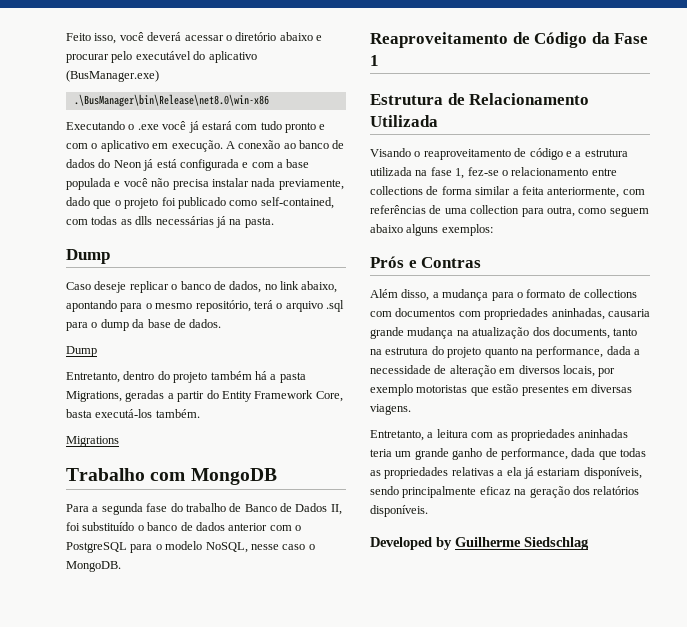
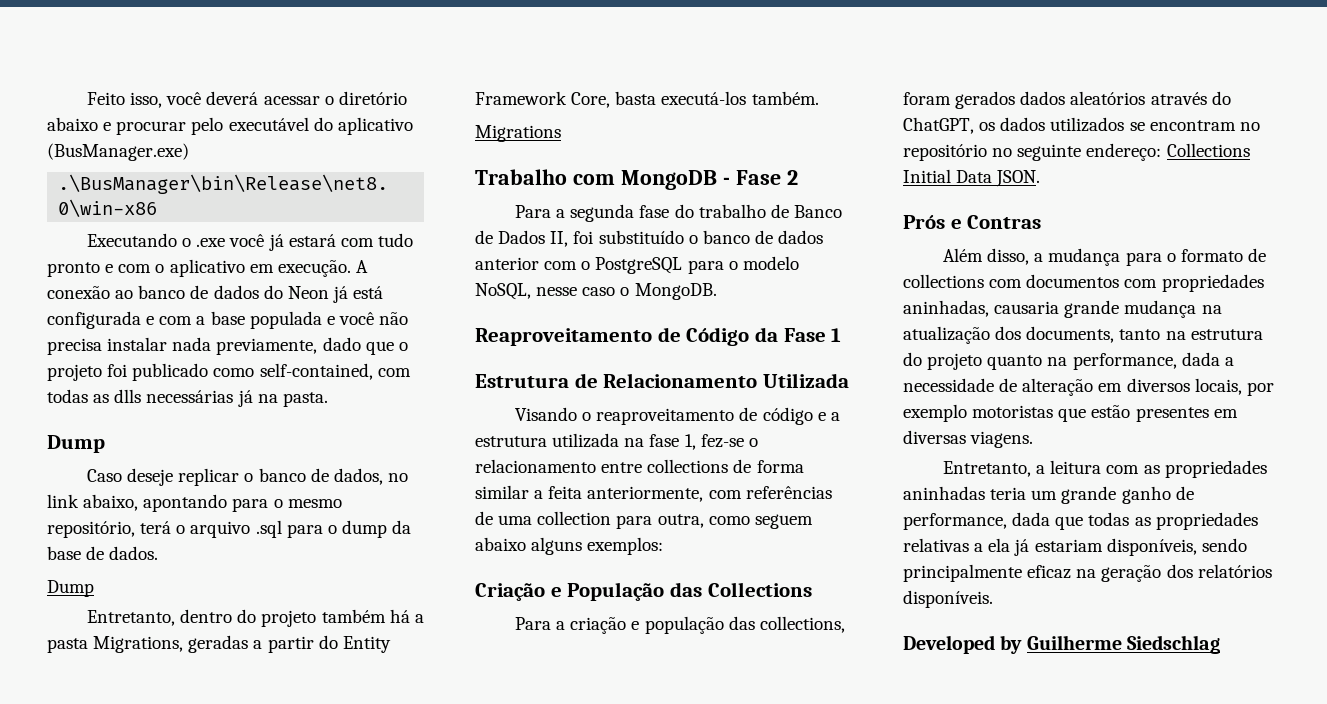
- Trabalho com MongoDB
+ Trabalho com MongoDB - Fase 2
+ Criação e População das Collections
+ Para a criação e população das collections, foram gerados dados aleatórios através do ChatGPT, os dados utilizados se encontram no repositório no seguinte endereço: Collections Initial Data JSON.

